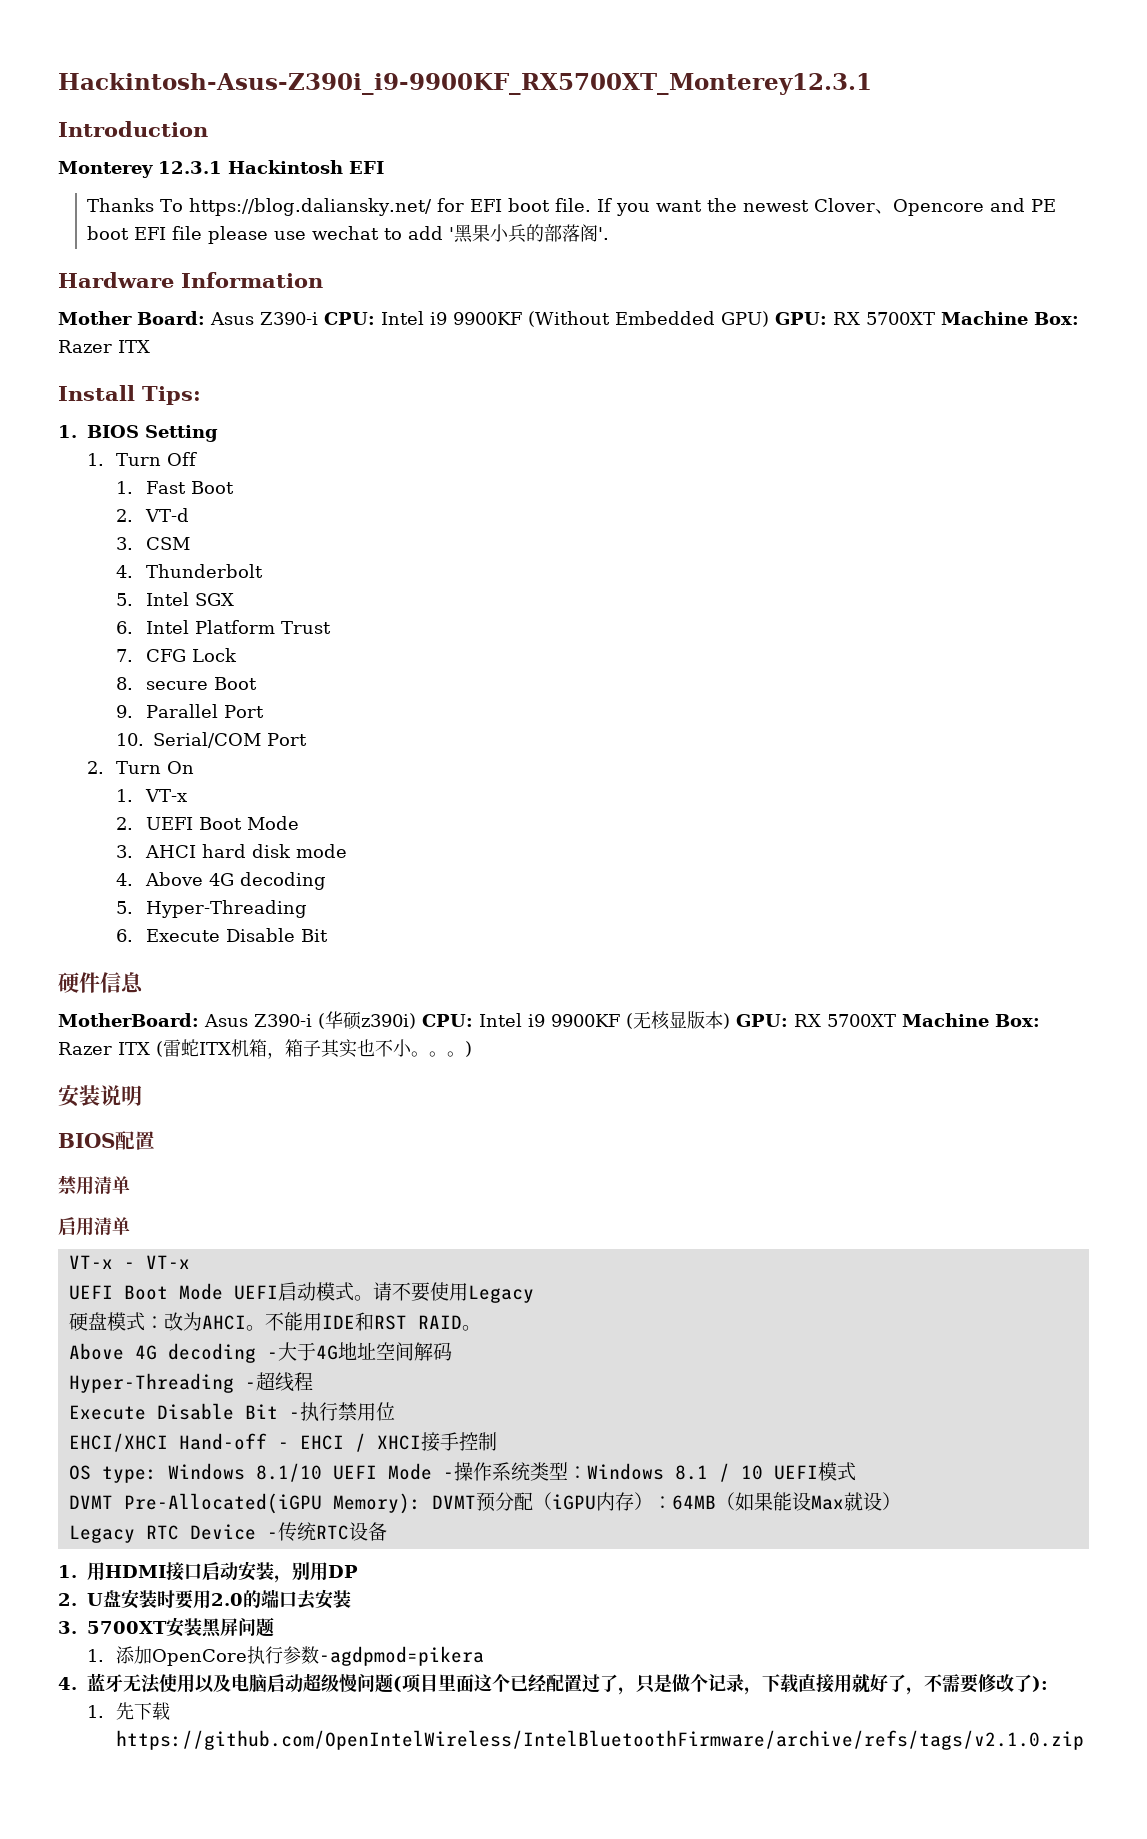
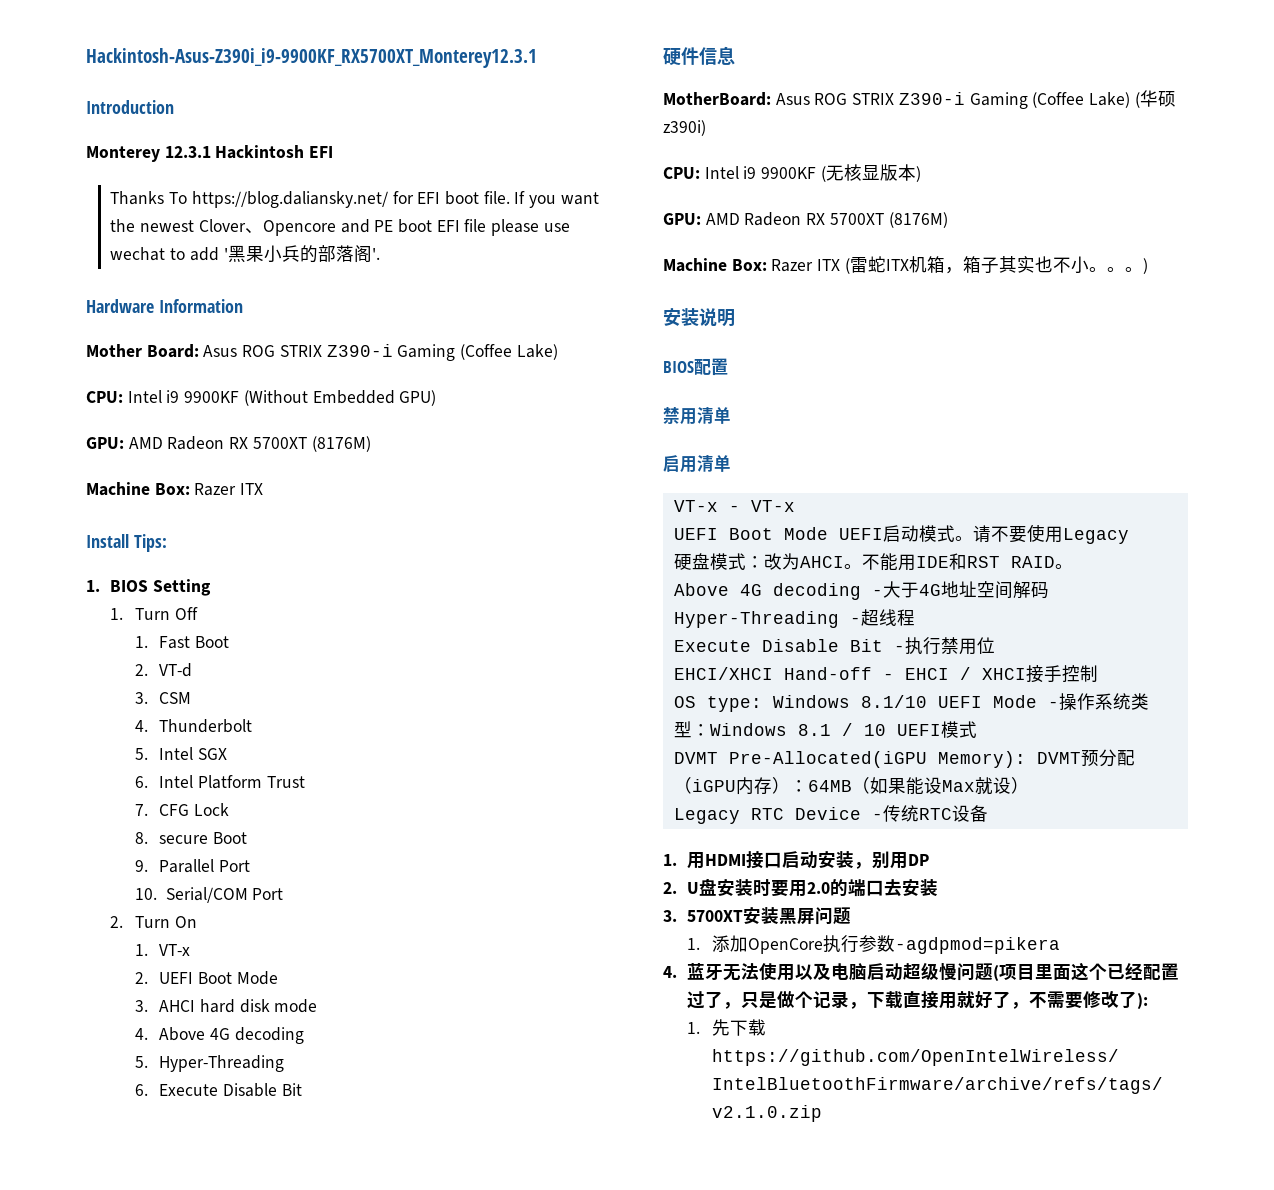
- Mother Board: Asus Z390-i CPU: Intel i9 9900KF (Without Embedded GPU) GPU: RX 5700XT Machine Box: Razer ITX
+ Mother Board: Asus ROG STRIX Z390-i Gaming (Coffee Lake)
+ CPU: Intel i9 9900KF (Without Embedded GPU)
+ GPU: AMD Radeon RX 5700XT (8176M)
+ Machine Box: Razer ITX
- MotherBoard: Asus Z390-i (华硕z390i) CPU: Intel i9 9900KF (无核显版本) GPU: RX 5700XT Machine Box: Razer ITX (雷蛇ITX机箱，箱子其实也不小。
+ MotherBoard: Asus ROG STRIX Z390-i Gaming (Coffee Lake) (华硕z390i)
+ CPU: Intel i9 9900KF (无核显版本)
+ GPU: AMD Radeon RX 5700XT (8176M)
+ Machine Box: Razer ITX (雷蛇ITX机箱，箱子其实也不小。

